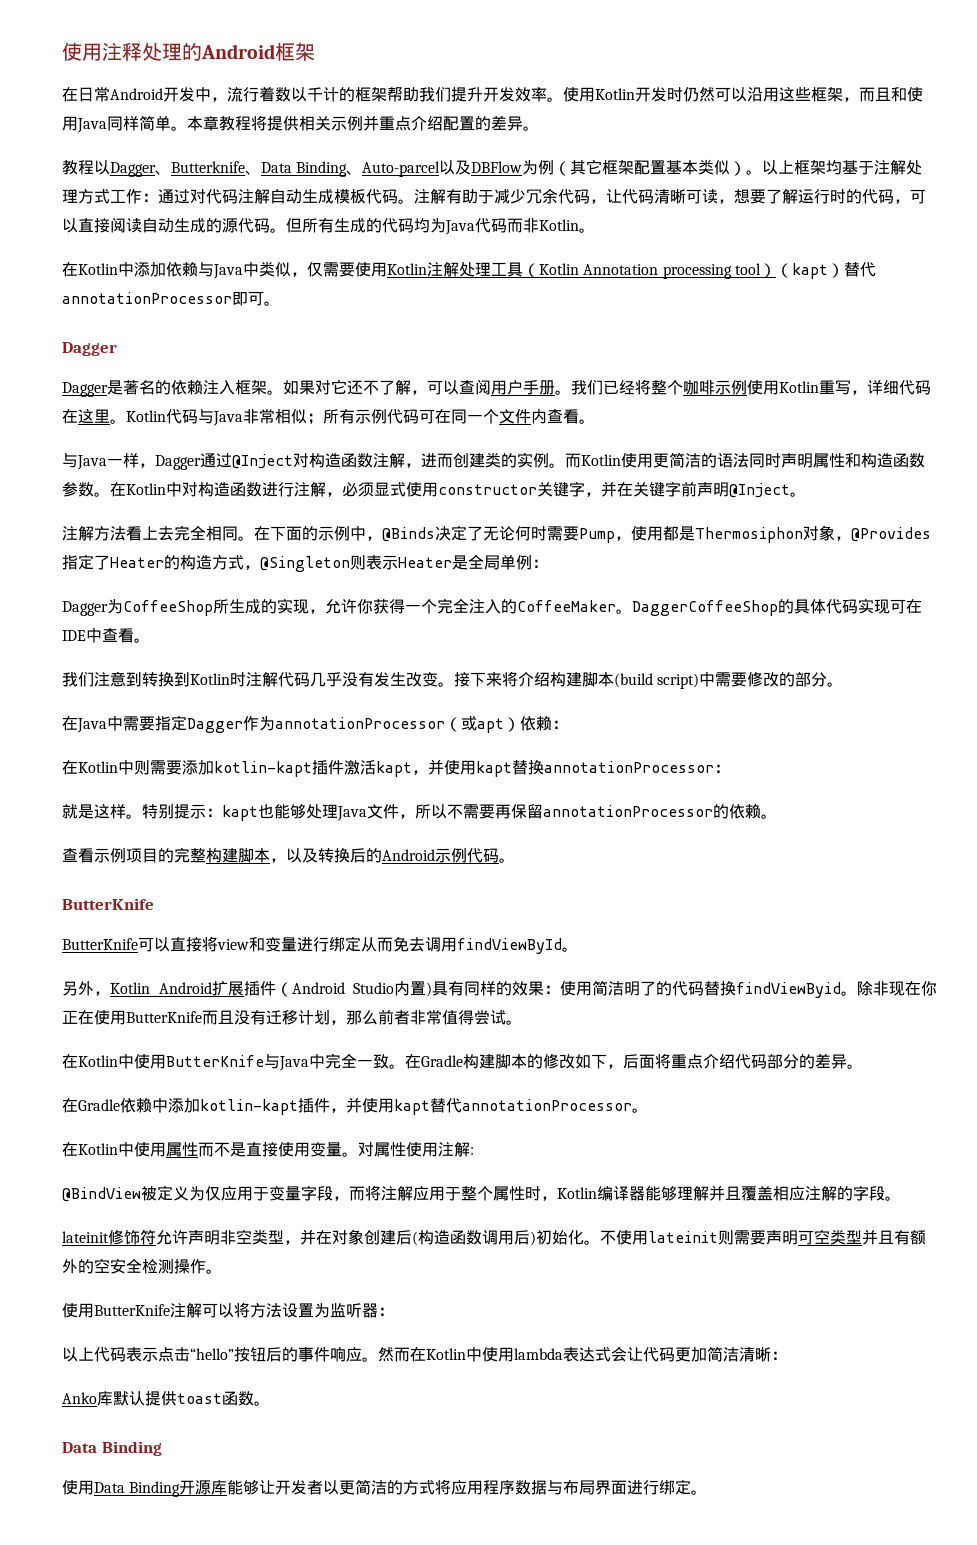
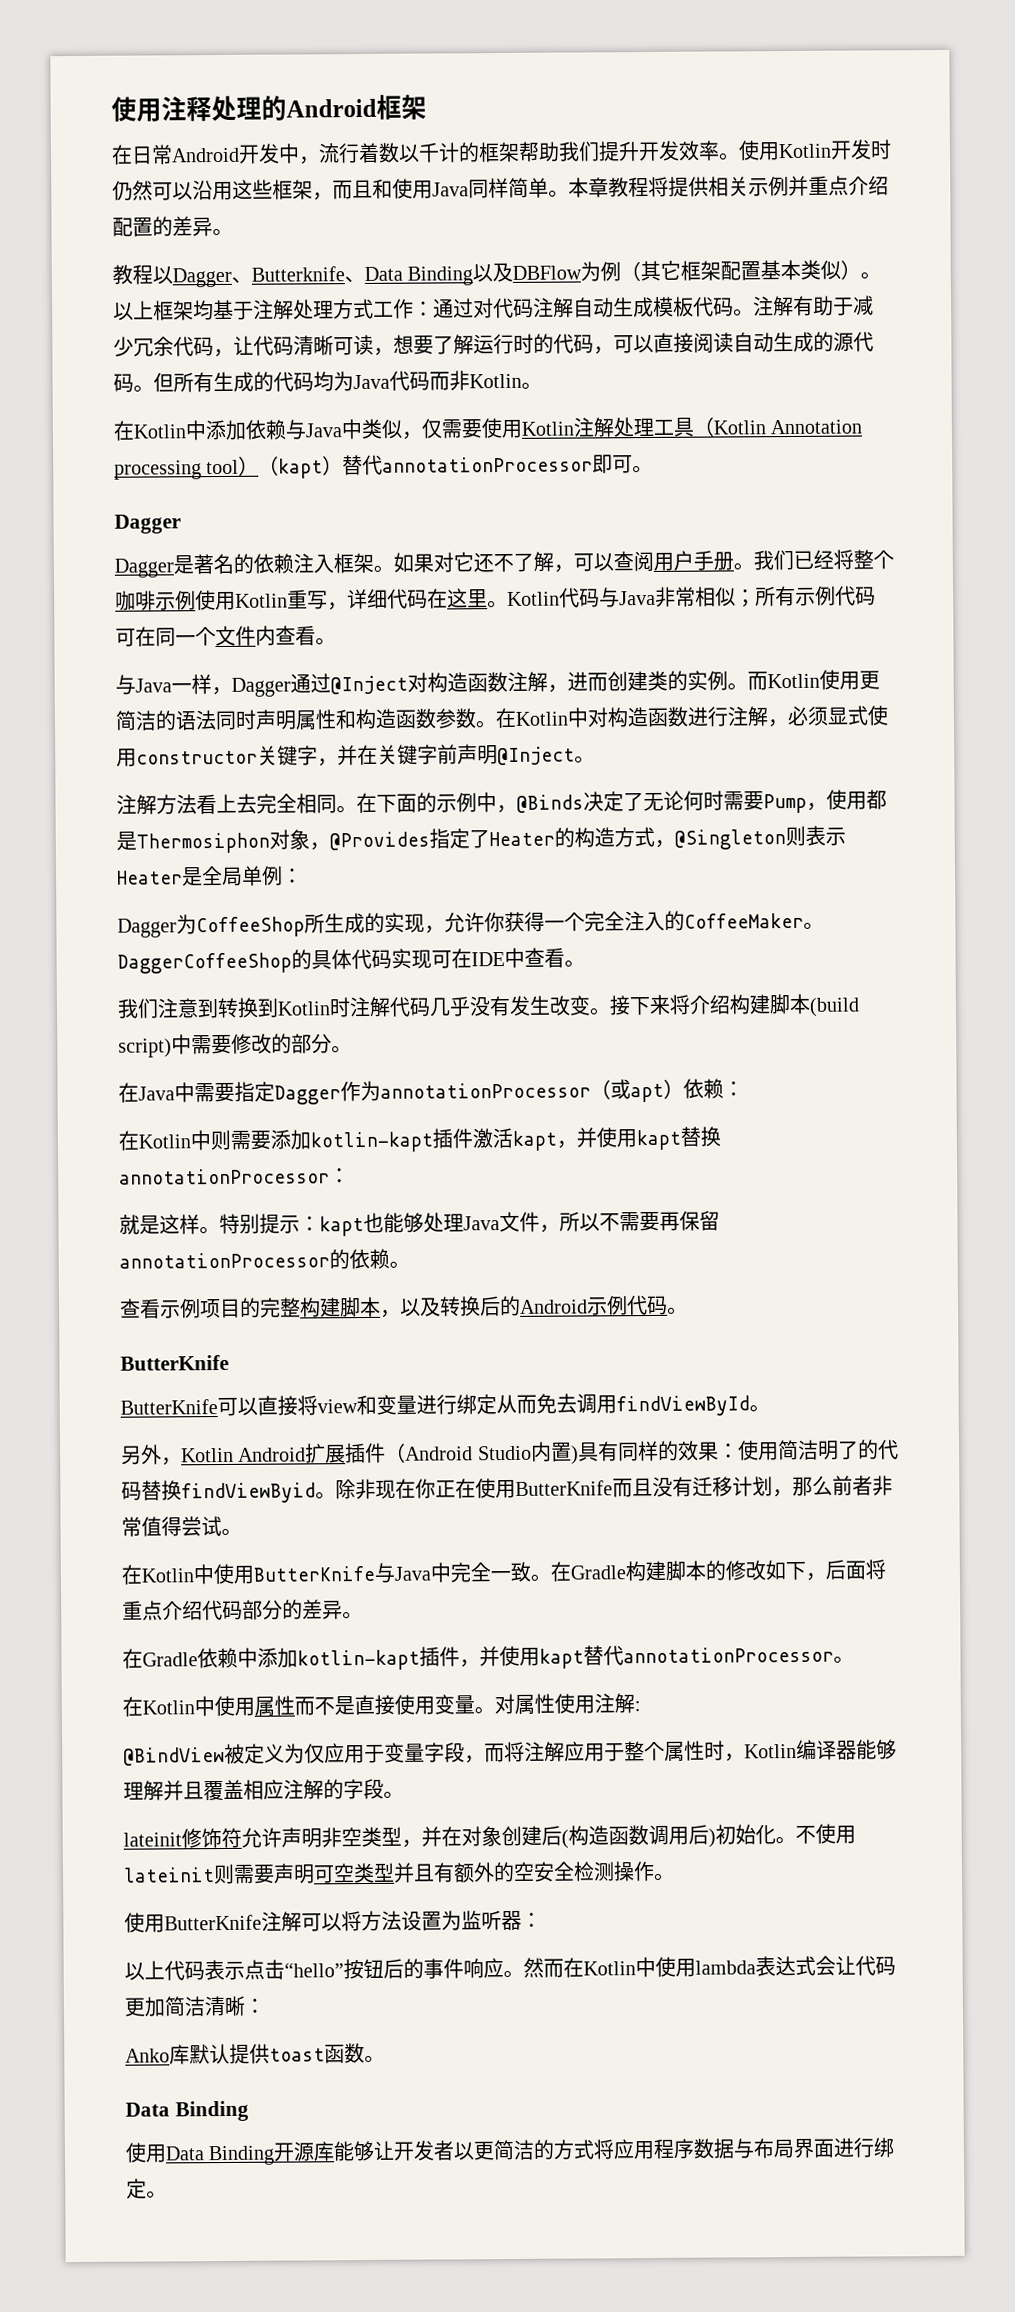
- 教程以Dagger、Butterknife、Data Binding、Auto-parcel以及DBFlow为例（其它框架配置基本类似）。
+ 教程以Dagger、Butterknife、Data Binding以及DBFlow为例（其它框架配置基本类似）。

